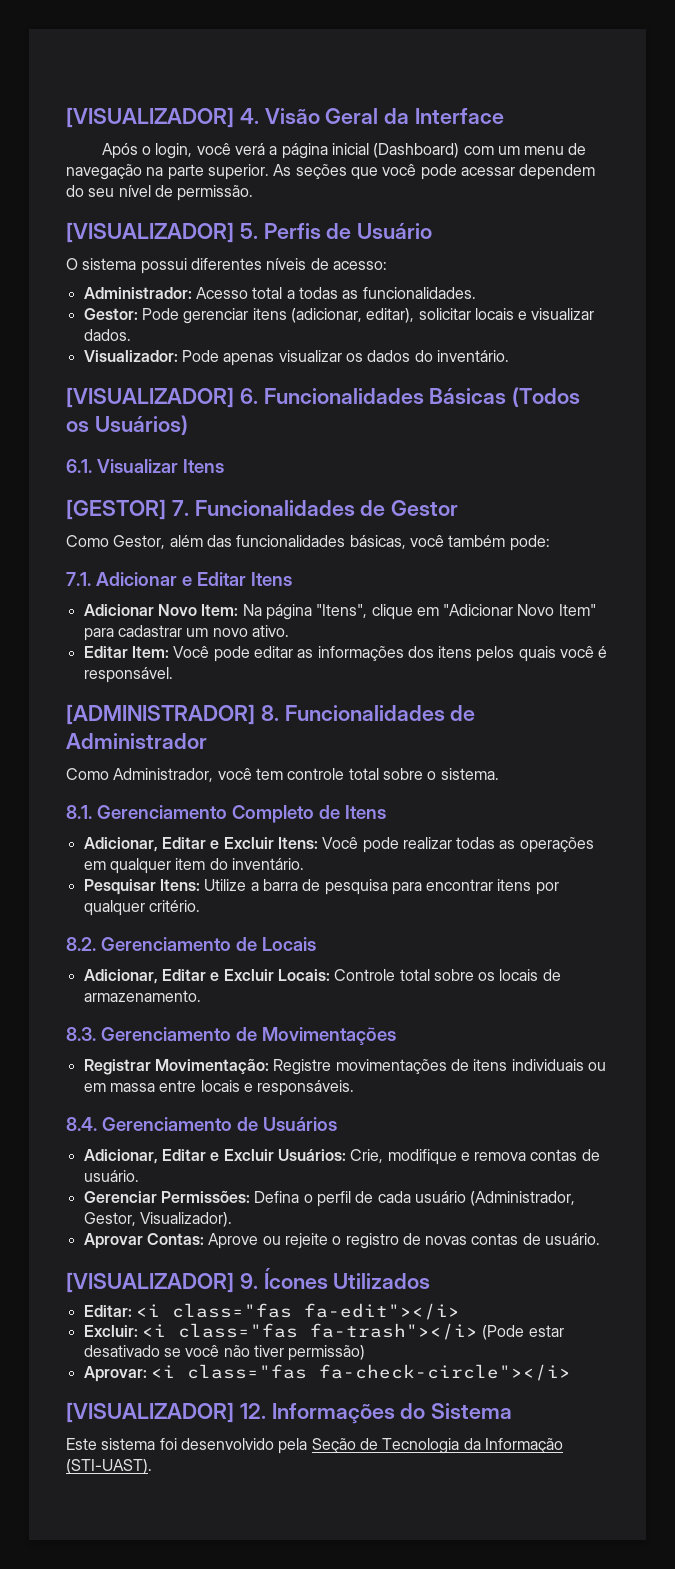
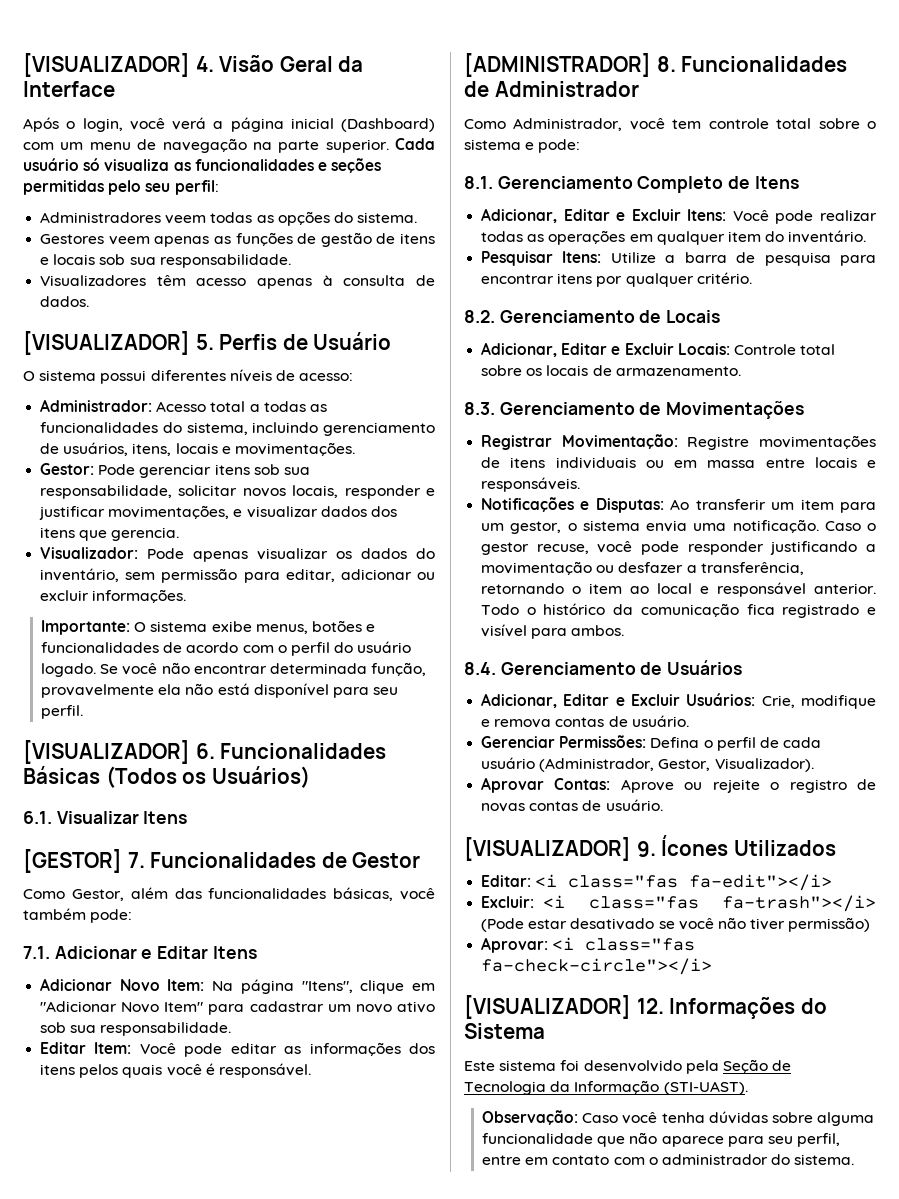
- As seções que você pode acessar dependem do seu nível de permissão.
+ Cada usuário só visualiza as funcionalidades e seções permitidas pelo seu perfil:
+ Administradores veem todas as opções do sistema.
+ Gestores veem apenas as funções de gestão de itens e locais sob sua responsabilidade.
+ Visualizadores têm acesso apenas à consulta de dados.
- Administrador: Acesso total a todas as funcionalidades.
- Gestor: Pode gerenciar itens (adicionar, editar), solicitar locais e visualizar dados.
+ Administrador: Acesso total a todas as funcionalidades do sistema, incluindo gerenciamento de usuários, itens, locais e movimentações.
+ Gestor: Pode gerenciar itens sob sua responsabilidade, solicitar novos locais, responder e justificar movimentações, e visualizar dados dos itens que gerencia.
- Visualizador: Pode apenas visualizar os dados do inventário.
+ Visualizador: Pode apenas visualizar os dados do inventário, sem permissão para editar, adicionar ou excluir informações.
+ Importante: O sistema exibe menus, botões e funcionalidades de acordo com o perfil do usuário logado. Se você não encontrar determinada função, provavelmente ela não está disponível para seu perfil.
- Adicionar Novo Item: Na página "Itens", clique em "Adicionar Novo Item" para cadastrar um novo ativo.
+ Adicionar Novo Item: Na página "Itens", clique em "Adicionar Novo Item" para cadastrar um novo ativo sob sua responsabilidade.
- Como Administrador, você tem controle total sobre o sistema.
+ Como Administrador, você tem controle total sobre o sistema e pode:
+ Notificações e Disputas: Ao transferir um item para um gestor, o sistema envia uma notificação. Caso o gestor recuse, você pode responder justificando a movimentação ou desfazer a transferência, retornando o item ao local e responsável anterior. Todo o histórico da comunicação fica registrado e visível para ambos.
+ Observação: Caso você tenha dúvidas sobre alguma funcionalidade que não aparece para seu perfil, entre em contato com o administrador do sistema.

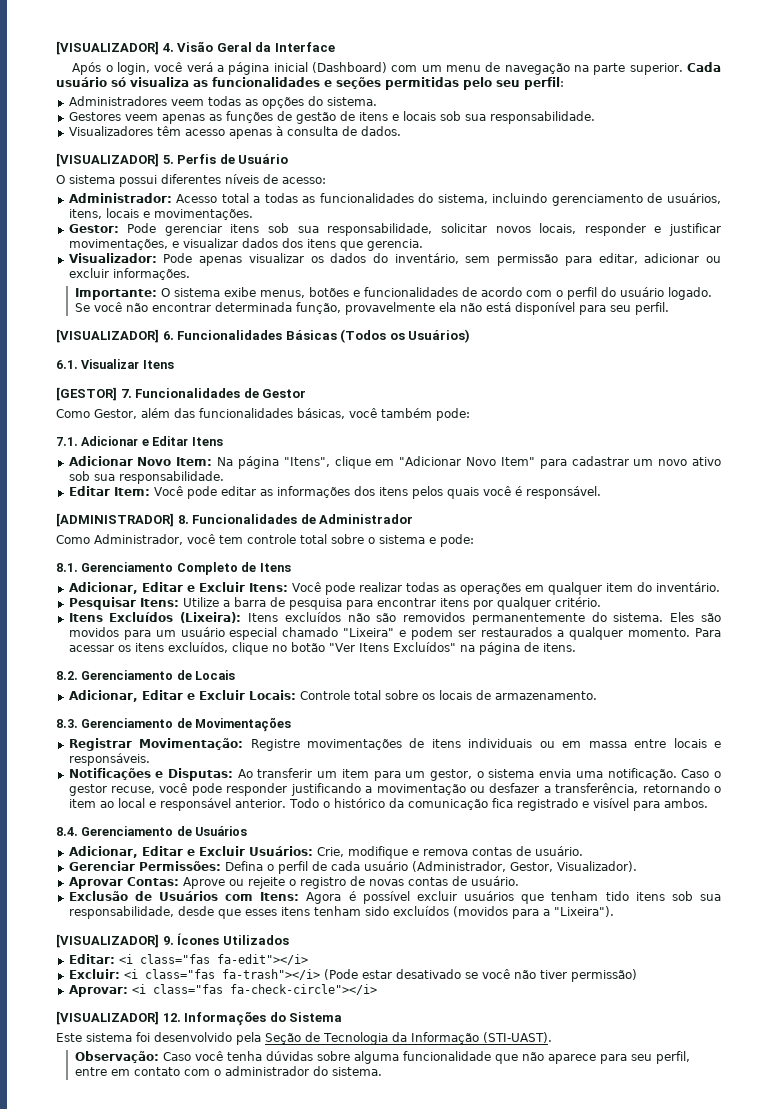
+ Itens Excluídos (Lixeira): Itens excluídos não são removidos permanentemente do sistema. Eles são movidos para um usuário especial chamado "Lixeira" e podem ser restaurados a qualquer momento. Para acessar os itens excluídos, clique no botão "Ver Itens Excluídos" na página de itens.
+ Exclusão de Usuários com Itens: Agora é possível excluir usuários que tenham tido itens sob sua responsabilidade, desde que esses itens tenham sido excluídos (movidos para a "Lixeira").

